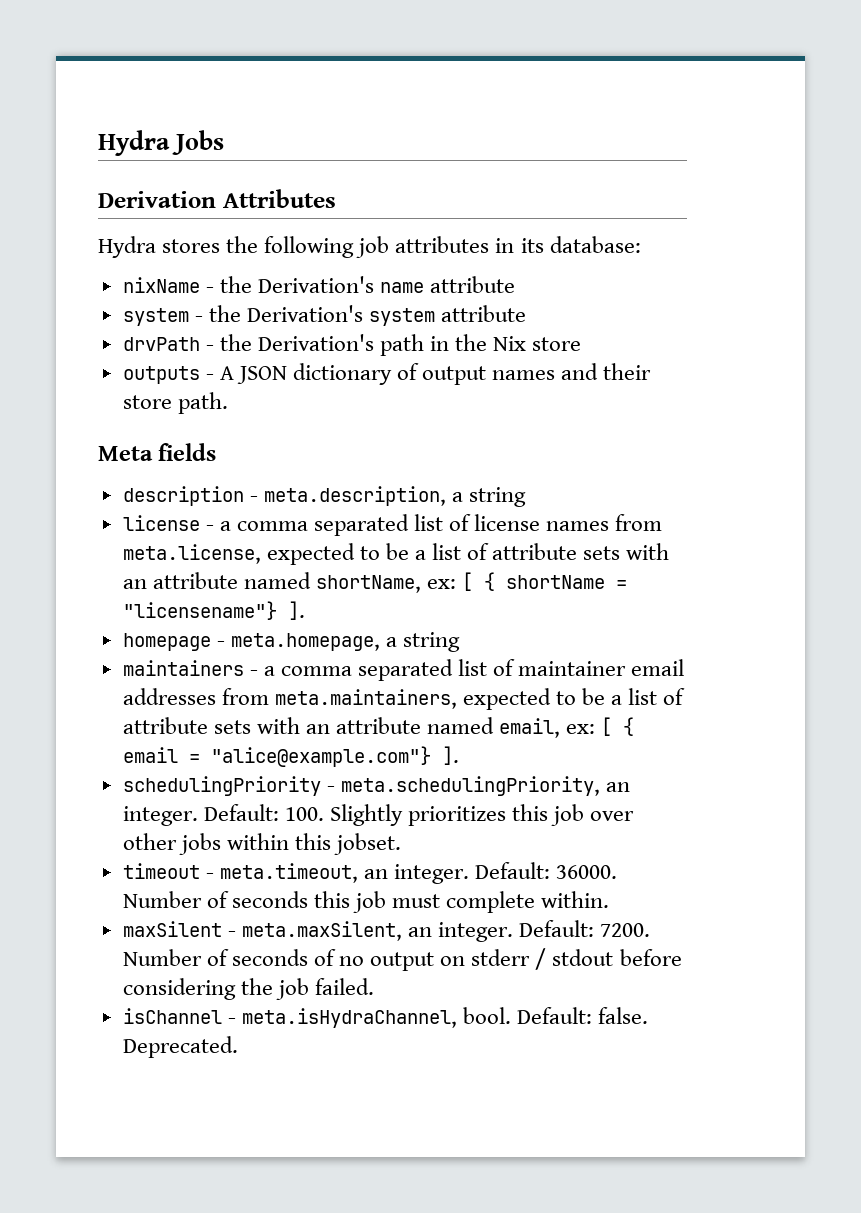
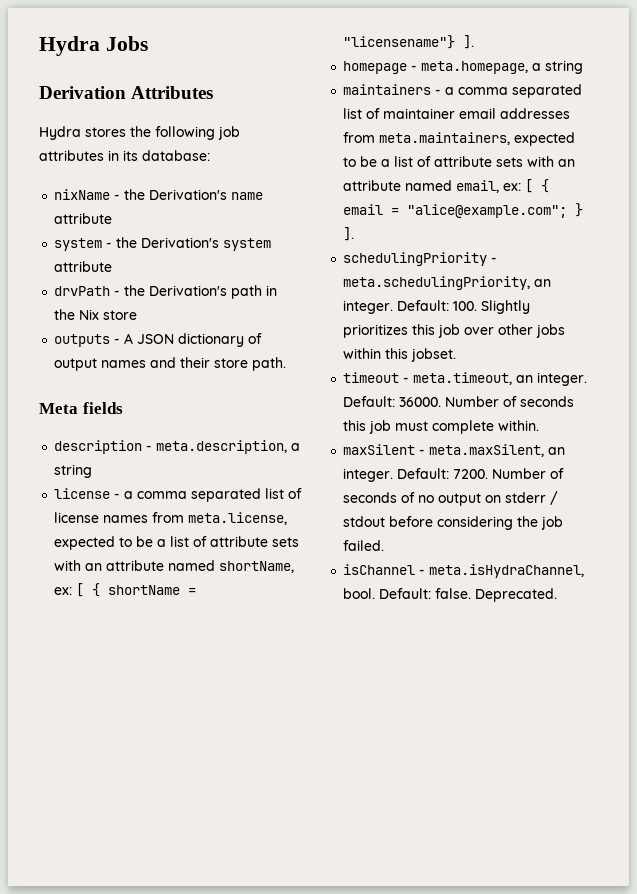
- maintainers - a comma separated list of maintainer email addresses from meta.maintainers, expected to be a list of attribute sets with an attribute named email, ex: [ { email = "alice@example.com"} ].
+ maintainers - a comma separated list of maintainer email addresses from meta.maintainers, expected to be a list of attribute sets with an attribute named email, ex: [ { email = "alice@example.com"; } ].

